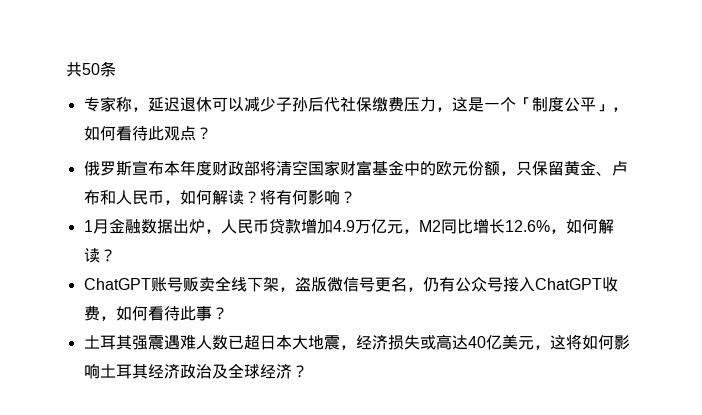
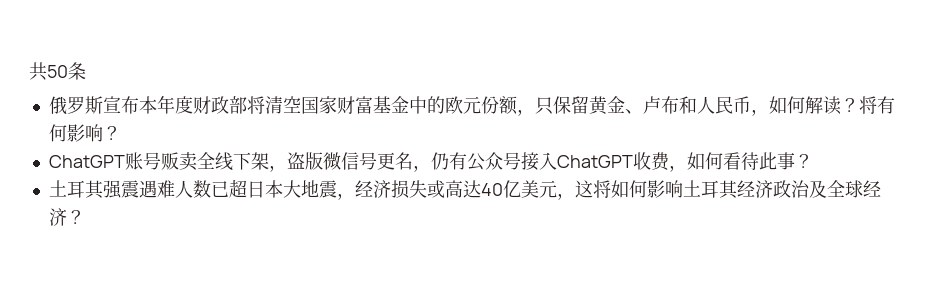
- 专家称，延迟退休可以减少子孙后代社保缴费压力，这是一个「制度公平」，如何看待此观点？
- 1月金融数据出炉，人民币贷款增加4.9万亿元，M2同比增长12.6%，如何解读？

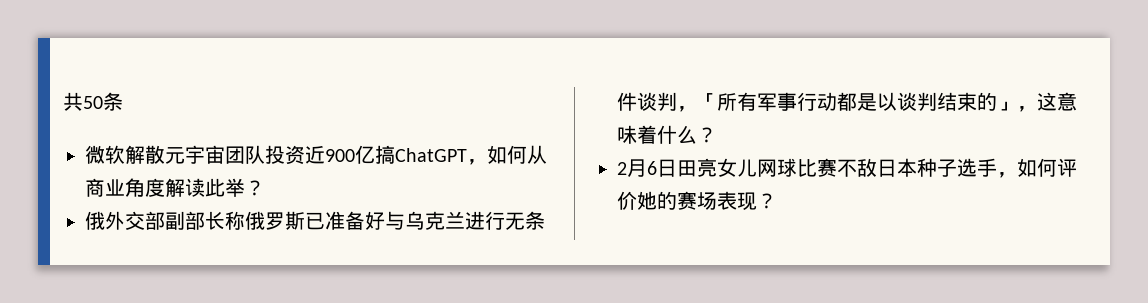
- 俄罗斯宣布本年度财政部将清空国家财富基金中的欧元份额，只保留黄金、卢布和人民币，如何解读？将有何影响？
- ChatGPT账号贩卖全线下架，盗版微信号更名，仍有公众号接入ChatGPT收费，如何看待此事？
- 土耳其强震遇难人数已超日本大地震，经济损失或高达40亿美元，这将如何影响土耳其经济政治及全球经济？
+ 微软解散元宇宙团队投资近900亿搞ChatGPT，如何从商业角度解读此举？
+ 俄外交部副部长称俄罗斯已准备好与乌克兰进行无条件谈判，「所有军事行动都是以谈判结束的」，这意味着什么？
+ 2月6日田亮女儿网球比赛不敌日本种子选手，如何评价她的赛场表现？

